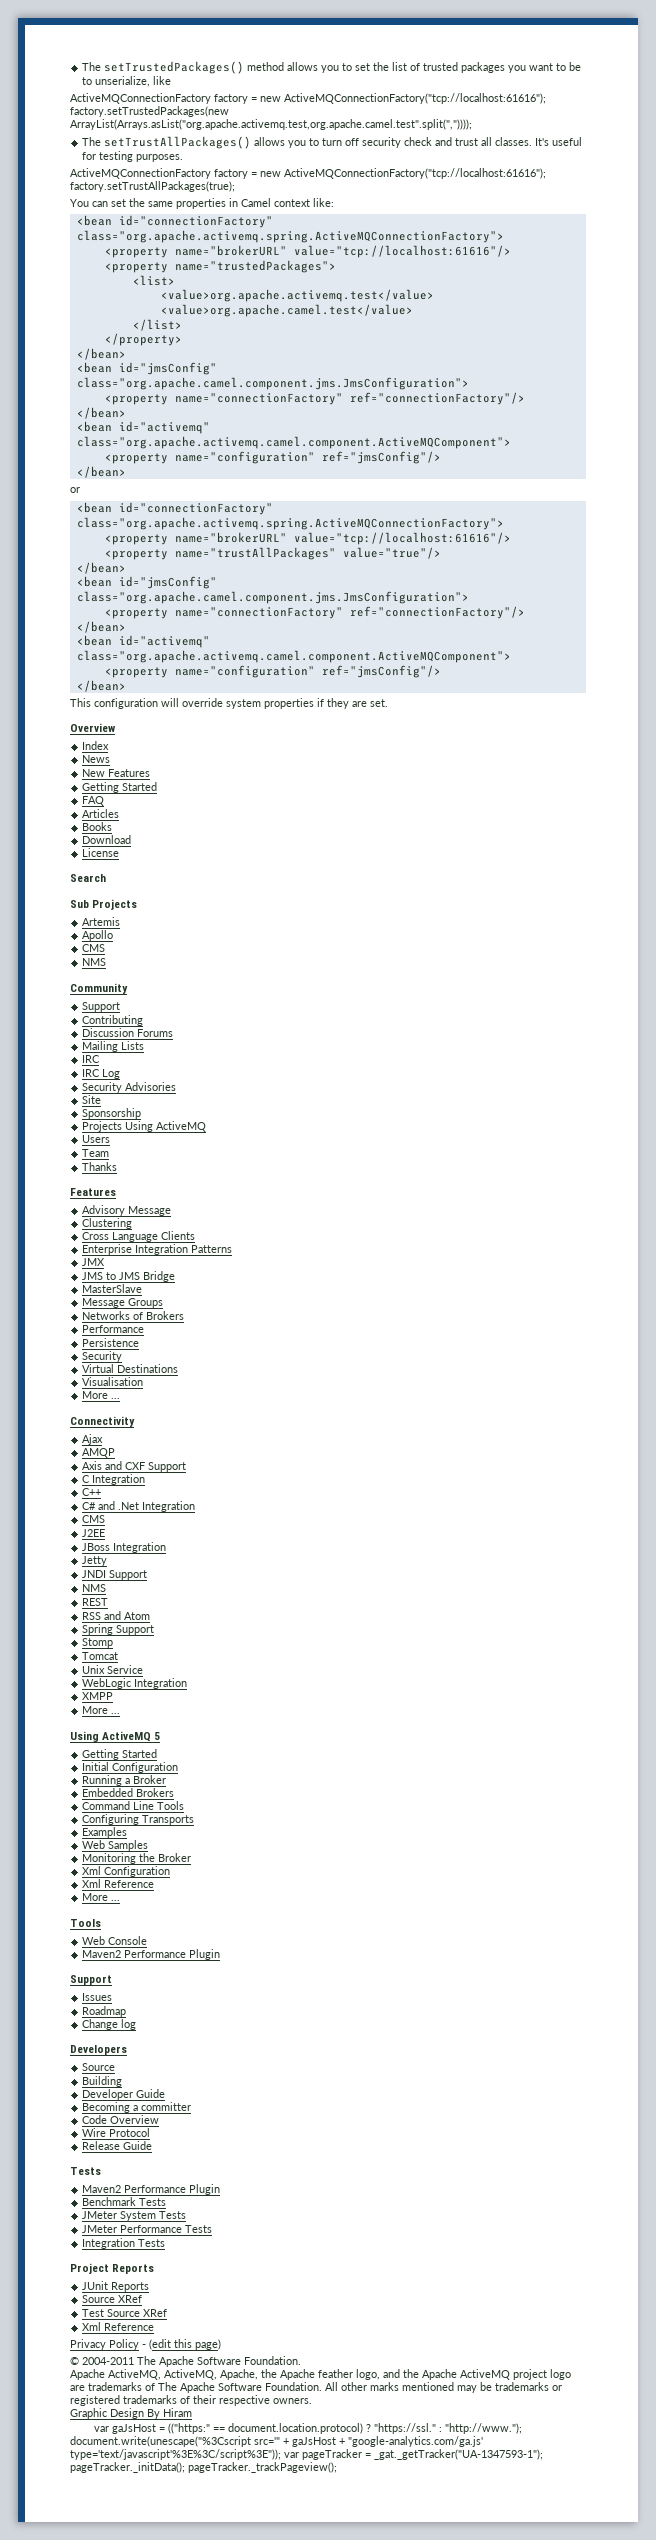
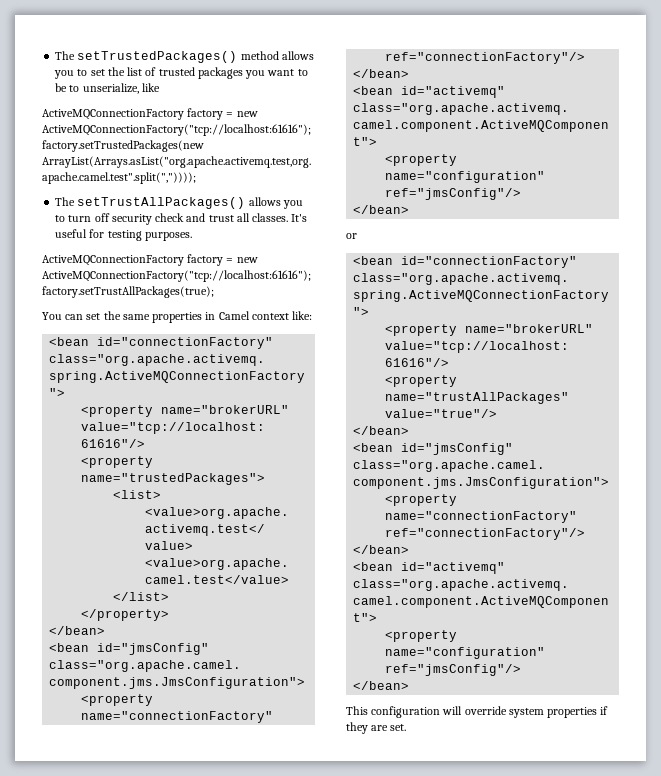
  This configuration will override system properties if they are set.
- Overview
- Index
- News
- New Features
- Getting Started
- FAQ
- Articles
- Books
- Download
- License
- Search
- Sub Projects
- Artemis
- Apollo
- CMS
- NMS
- Community
- Support
- Contributing
- Discussion Forums
- Mailing Lists
- IRC
- IRC Log
- Security Advisories
- Site
- Sponsorship
- Projects Using ActiveMQ
- Users
- Team
- Thanks
- Features
- Advisory Message
- Clustering
- Cross Language Clients
- Enterprise Integration Patterns
- JMX
- JMS to JMS Bridge
- MasterSlave
- Message Groups
- Networks of Brokers
- Performance
- Persistence
- Security
- Virtual Destinations
- Visualisation
- More ...
- Connectivity
- Ajax
- AMQP
- Axis and CXF Support
- C Integration
- C++
- C# and .Net Integration
- CMS
- J2EE
- JBoss Integration
- Jetty
- JNDI Support
- NMS
- REST
- RSS and Atom
- Spring Support
- Stomp
- Tomcat
- Unix Service
- WebLogic Integration
- XMPP
- More ...
- Using ActiveMQ 5
- Getting Started
- Initial Configuration
- Running a Broker
- Embedded Brokers
- Command Line Tools
- Configuring Transports
- Examples
- Web Samples
- Monitoring the Broker
- Xml Configuration
- Xml Reference
- More ...
- Tools
- Web Console
- Maven2 Performance Plugin
- Support
- Issues
- Roadmap
- Change log
- Developers
- Source
- Building
- Developer Guide
- Becoming a committer
- Code Overview
- Wire Protocol
- Release Guide
- Tests
- Maven2 Performance Plugin
- Benchmark Tests
- JMeter System Tests
- JMeter Performance Tests
- Integration Tests
- Project Reports
- JUnit Reports
- Source XRef
- Test Source XRef
- Xml Reference
- Privacy Policy - (edit this page)
- © 2004-2011 The Apache Software Foundation.
- Apache ActiveMQ, ActiveMQ, Apache, the Apache feather logo, and the Apache ActiveMQ project logo are trademarks of The Apache Software Foundation. All other marks mentioned may be trademarks or registered trademarks of their respective owners.
- Graphic Design By Hiram
- var gaJsHost = (("https:" == document.location.protocol) ? "https://ssl." : "http://www."); document.write(unescape("%3Cscript src='" + gaJsHost + "google-analytics.com/ga.js' type='text/javascript'%3E%3C/script%3E")); var pageTracker = _gat._getTracker("UA-1347593-1"); pageTracker._initData(); pageTracker._trackPageview();

